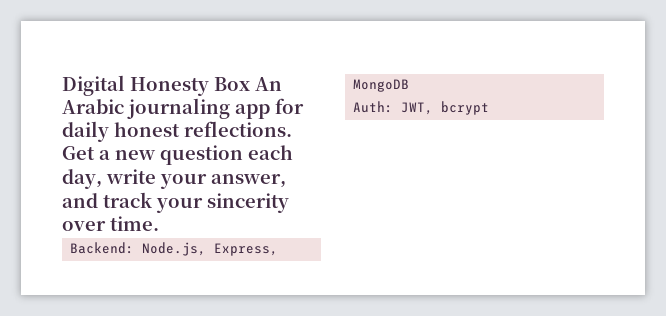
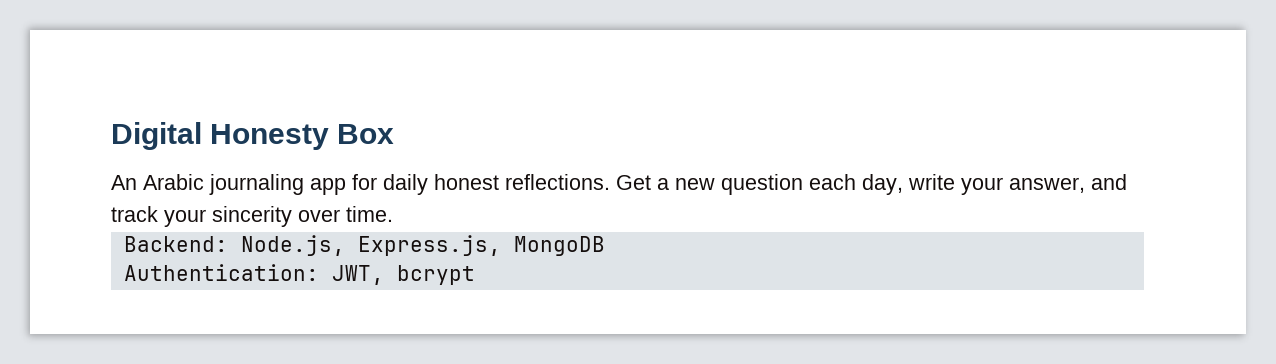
- Digital Honesty Box An Arabic journaling app for daily honest reflections.
+ Digital Honesty Box
+ An Arabic journaling app for daily honest reflections.
- Backend: Node.js, Express, MongoDB
+ Backend: Node.js, Express.js, MongoDB
- Auth: JWT, bcrypt
+ Authentication: JWT, bcrypt

